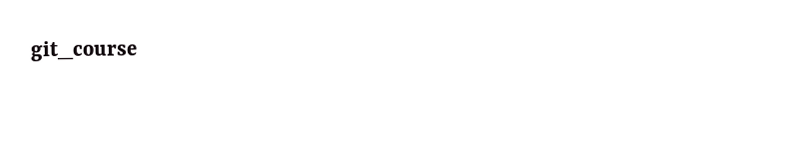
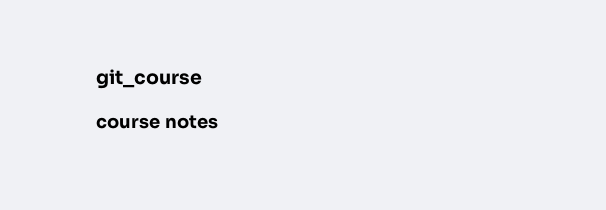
+ course notes

